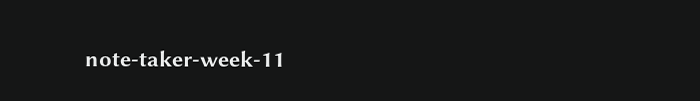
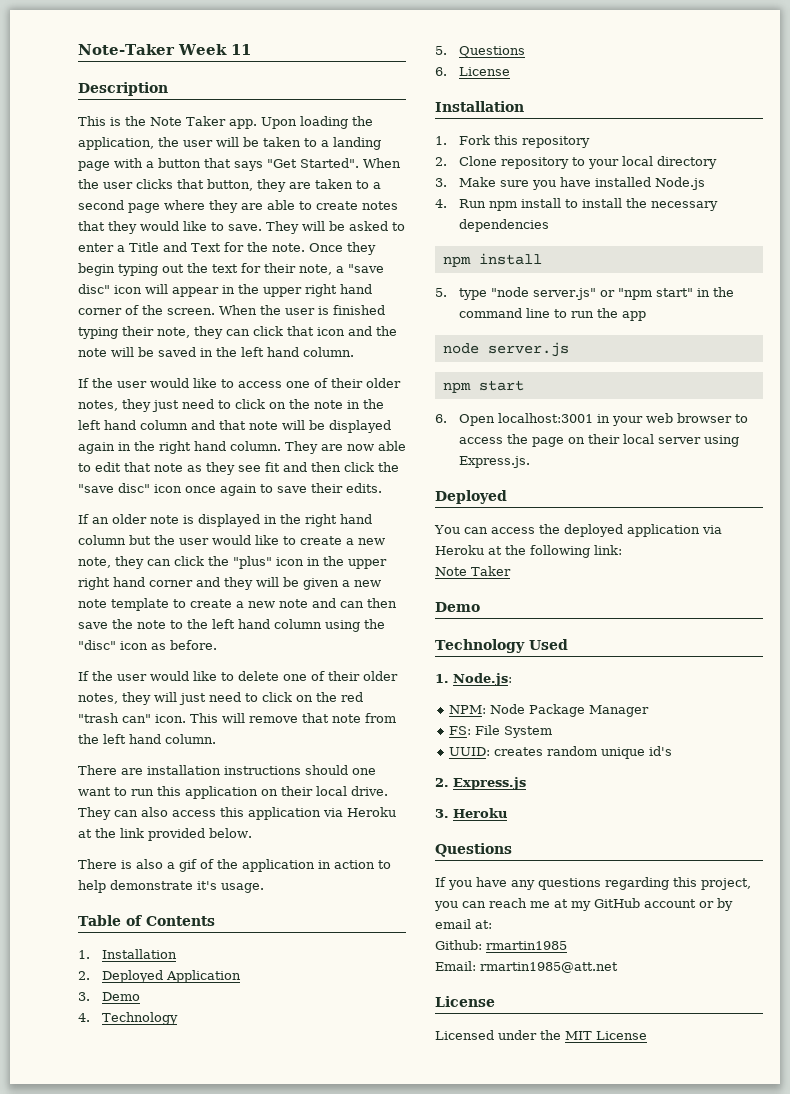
- note-taker-week-11
+ Note-Taker Week 11
+ Description
+ This is the Note Taker app. Upon loading the application, the user will be taken to a landing page with a button that says "Get Started". When the user clicks that button, they are taken to a second page where they are able to create notes that they would like to save. They will be asked to enter a Title and Text for the note. Once they begin typing out the text for their note, a "save disc" icon will appear in the upper right hand corner of the screen. When the user is finished typing their note, they can click that icon and the note will be saved in the left hand column.
+ If the user would like to access one of their older notes, they just need to click on the note in the left hand column and that note will be displayed again in the right hand column. They are now able to edit that note as they see fit and then click the "save disc" icon once again to save their edits.
+ If an older note is displayed in the right hand column but the user would like to create a new note, they can click the "plus" icon in the upper right hand corner and they will be given a new note template to create a new note and can then save the note to the left hand column using the "disc" icon as before.
+ If the user would like to delete one of their older notes, they will just need to click on the red "trash can" icon. This will remove that note from the left hand column.
+ There are installation instructions should one want to run this application on their local drive. They can also access this application via Heroku at the link provided below.
+ There is also a gif of the application in action to help demonstrate it's usage.
+ Table of Contents
+ 1. Installation
+ 2. Deployed Application
+ 3. Demo
+ 4. Technology
+ 5. Questions
+ 6. License
+ Installation
+ 1. Fork this repository
+ 2. Clone repository to your local directory
+ 3. Make sure you have installed Node.js
+ 4. Run npm install to install the necessary dependencies
+ npm install
+ 5. type "node server.js" or "npm start" in the command line to run the app
+ node server.js
+ npm start
+ 6. Open localhost:3001 in your web browser to access the page on their local server using Express.js.
+ Deployed
+ You can access the deployed application via Heroku at the following link:
+ Note Taker
+ Demo
+ Technology Used
+ 1. Node.js:
+ NPM: Node Package Manager
+ FS: File System
+ UUID: creates random unique id's
+ 2. Express.js
+ 3. Heroku
+ Questions
+ If you have any questions regarding this project, you can reach me at my GitHub account or by email at:
+ Github: rmartin1985
+ Email: rmartin1985@att.net
+ License
+ Licensed under the MIT License

